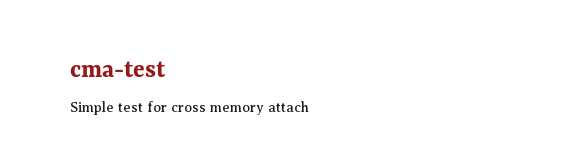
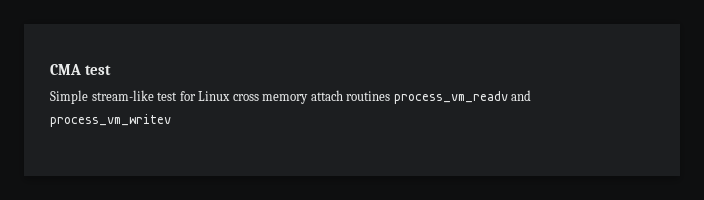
- cma-test
+ CMA test
- Simple test for cross memory attach
+ Simple stream-like test for Linux cross memory attach routines process_vm_readv and process_vm_writev

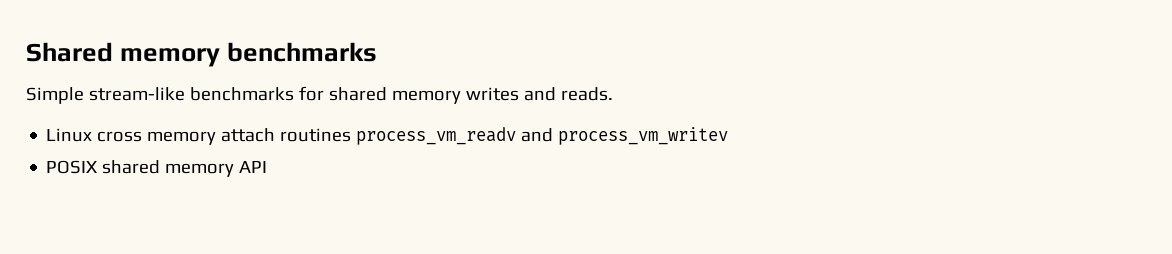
- CMA test
+ Shared memory benchmarks
- Simple stream-like test for Linux cross memory attach routines process_vm_readv and process_vm_writev
+ Simple stream-like benchmarks for shared memory writes and reads.
+ Linux cross memory attach routines process_vm_readv and process_vm_writev
+ POSIX shared memory API

